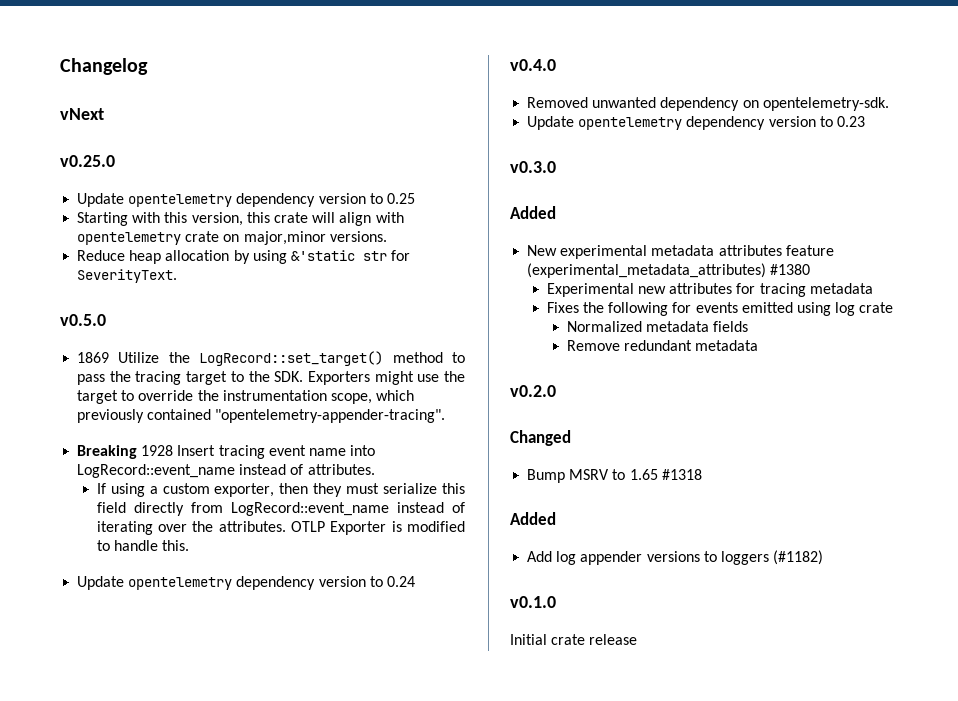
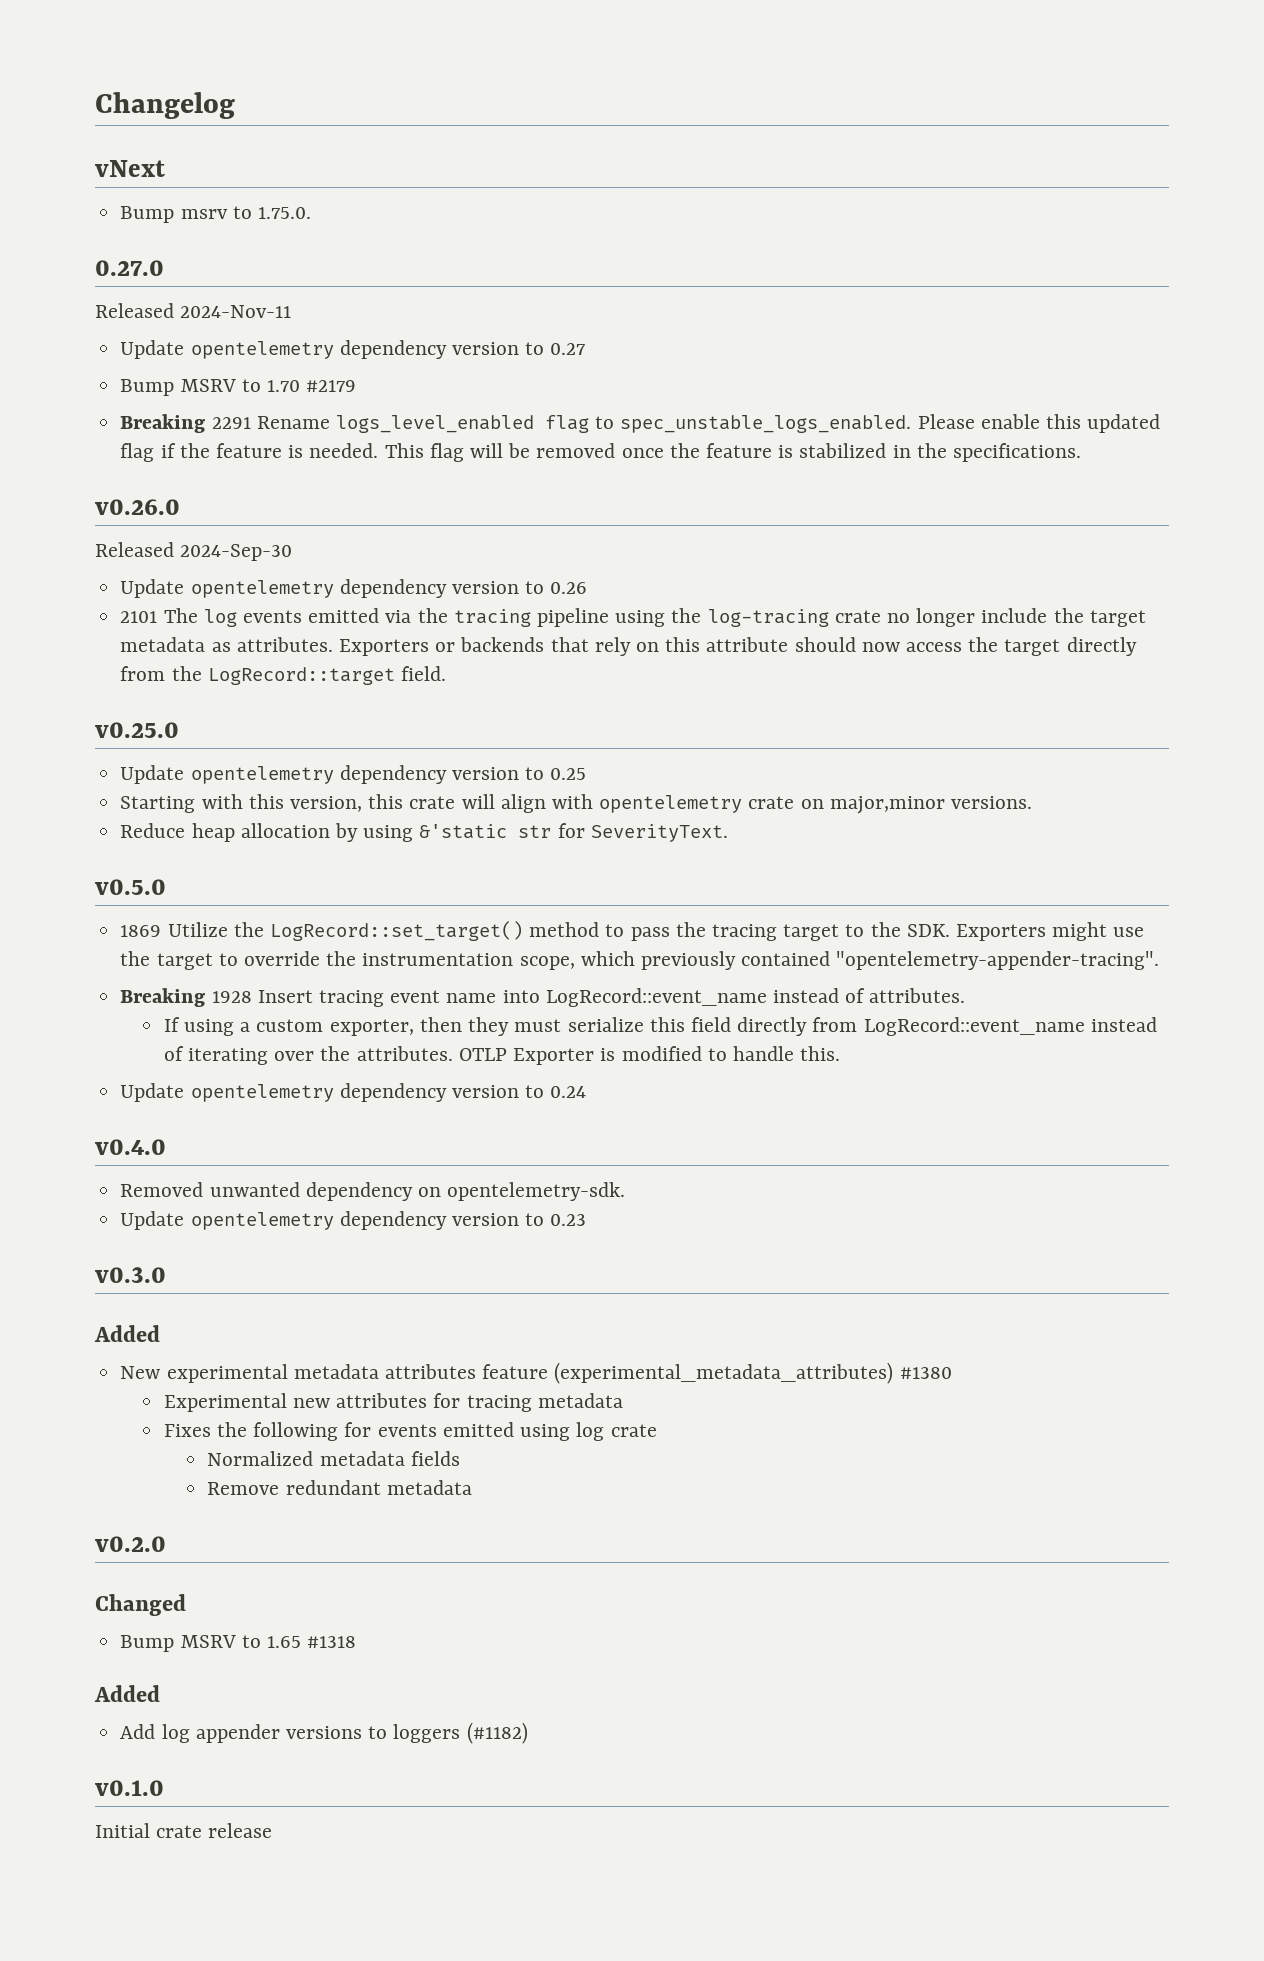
+ Bump msrv to 1.75.0.
+ 0.27.0
+ Released 2024-Nov-11
+ Update opentelemetry dependency version to 0.27
+ Bump MSRV to 1.70 #2179
+ Breaking 2291 Rename logs_level_enabled flag to spec_unstable_logs_enabled. Please enable this updated flag if the feature is needed. This flag will be removed once the feature is stabilized in the specifications.
+ v0.26.0
+ Released 2024-Sep-30
+ Update opentelemetry dependency version to 0.26
+ 2101 The log events emitted via the tracing pipeline using the log-tracing crate no longer include the target metadata as attributes. Exporters or backends that rely on this attribute should now access the target directly from the LogRecord::target field.

